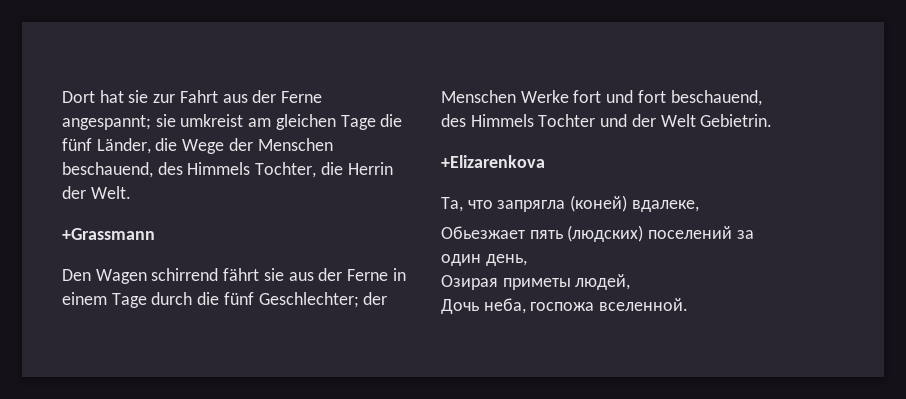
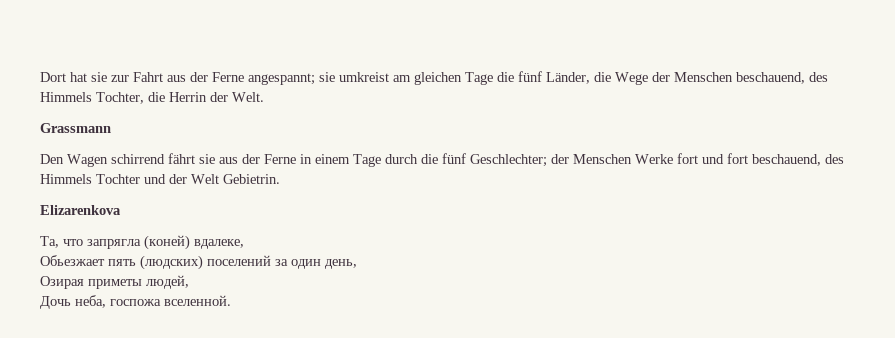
- +Grassmann
+ Grassmann
- +Elizarenkova
+ Elizarenkova

